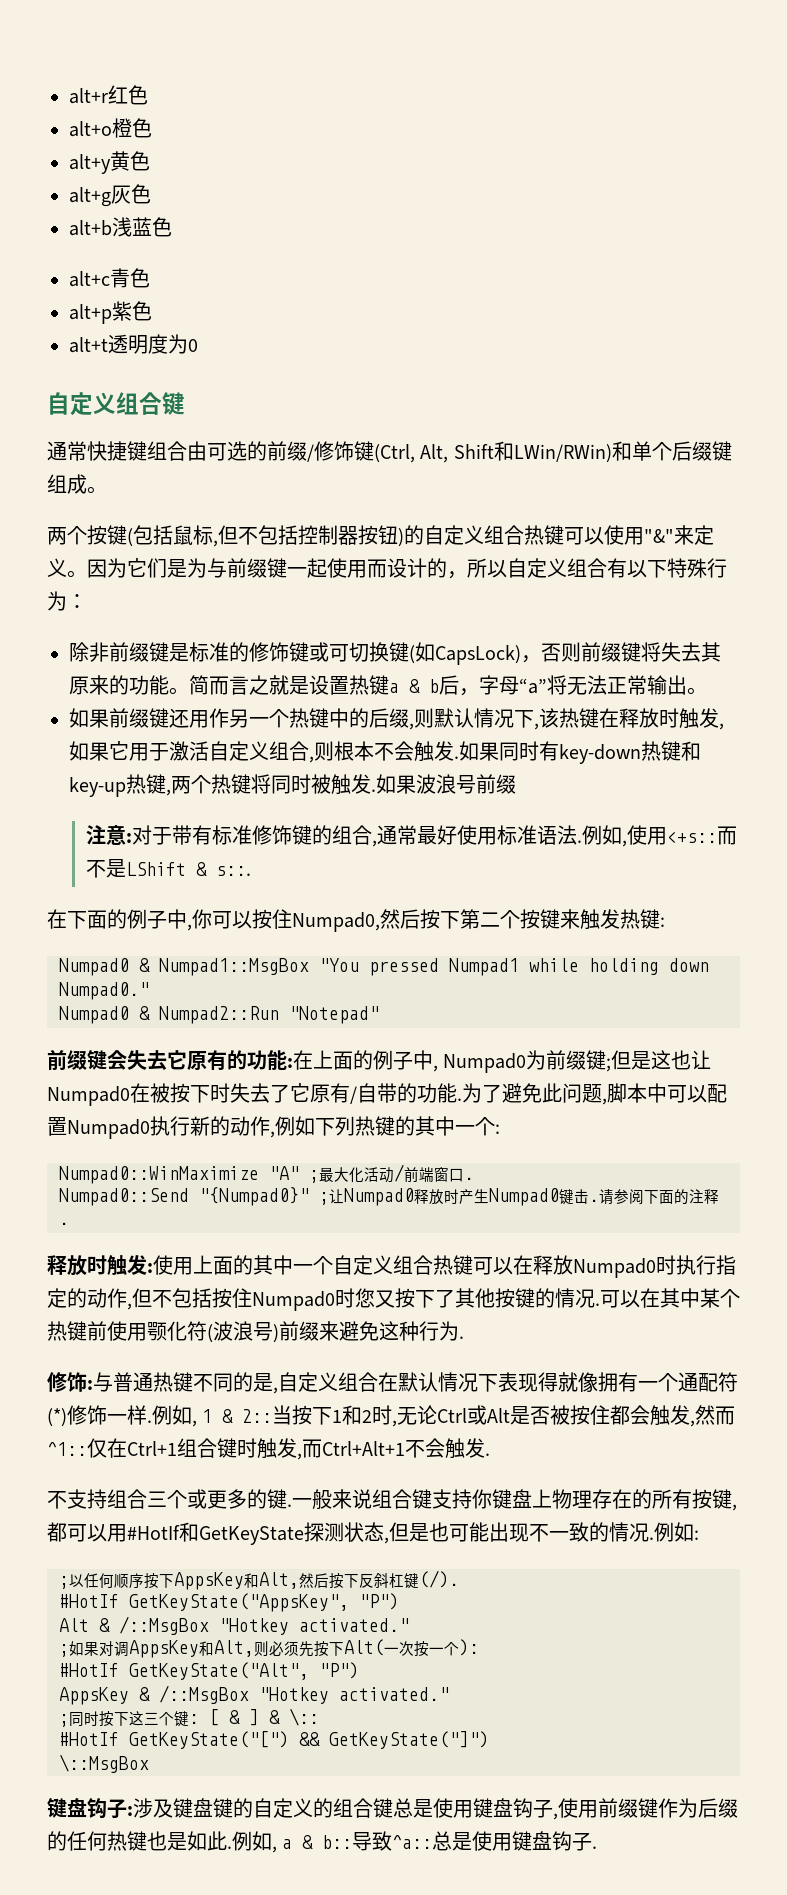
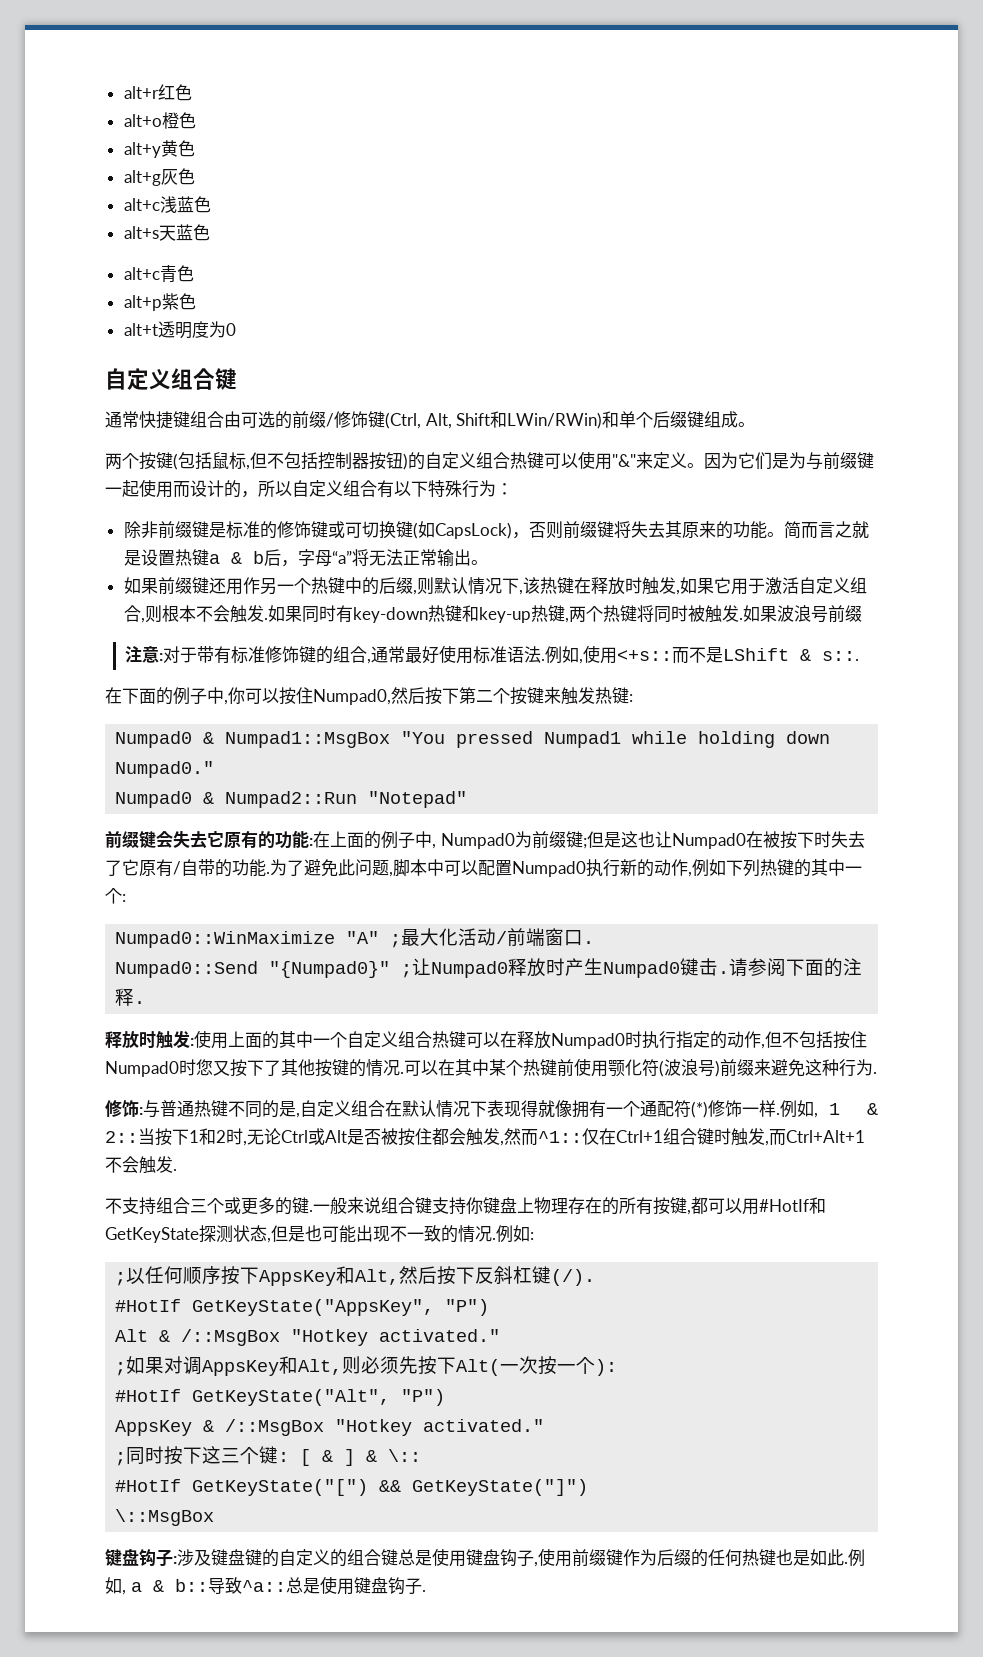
- alt+b浅蓝色
+ alt+c浅蓝色
+ alt+s天蓝色

